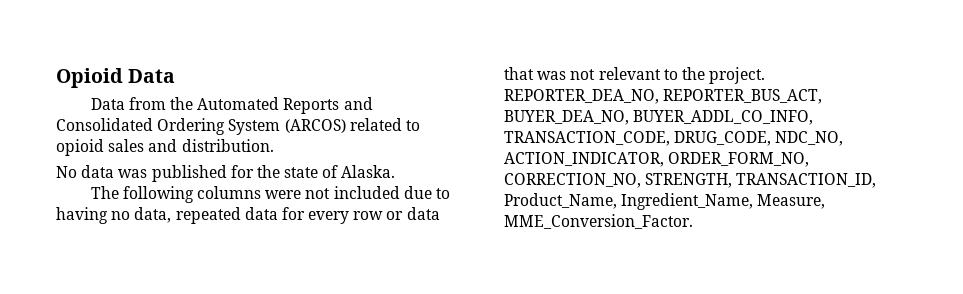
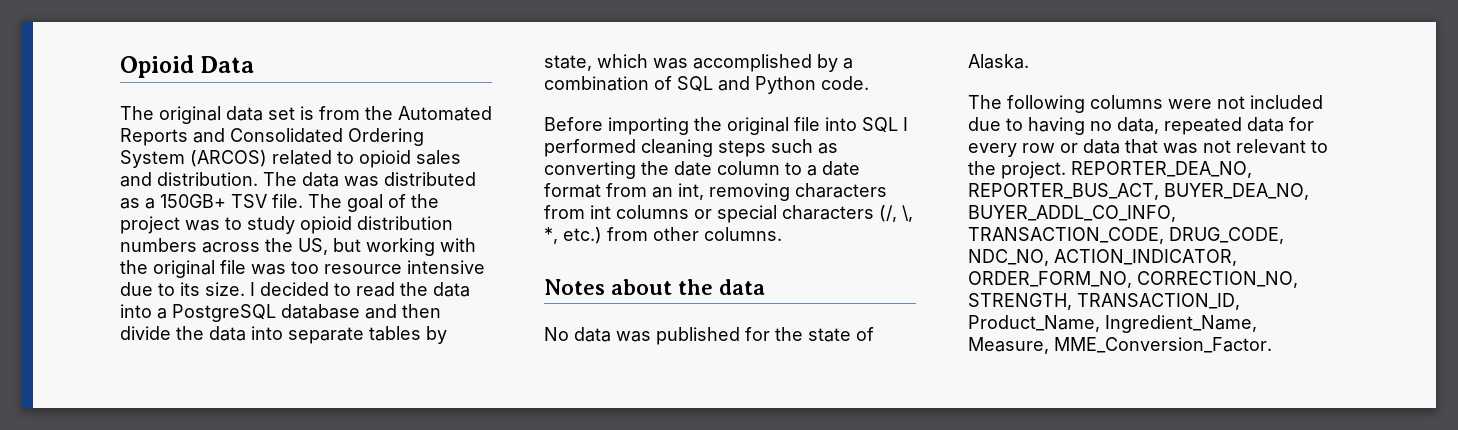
- Data from the Automated Reports and Consolidated Ordering System (ARCOS) related to opioid sales and distribution.
+ The original data set is from the Automated Reports and Consolidated Ordering System (ARCOS) related to opioid sales and distribution. The data was distributed as a 150GB+ TSV file. The goal of the project was to study opioid distribution numbers across the US, but working with the original file was too resource intensive due to its size. I decided to read the data into a PostgreSQL database and then divide the data into separate tables by state, which was accomplished by a combination of SQL and Python code.
+ Before importing the original file into SQL I performed cleaning steps such as converting the date column to a date format from an int, removing characters from int columns or special characters (/, \, *, etc.) from other columns.
+ Notes about the data

